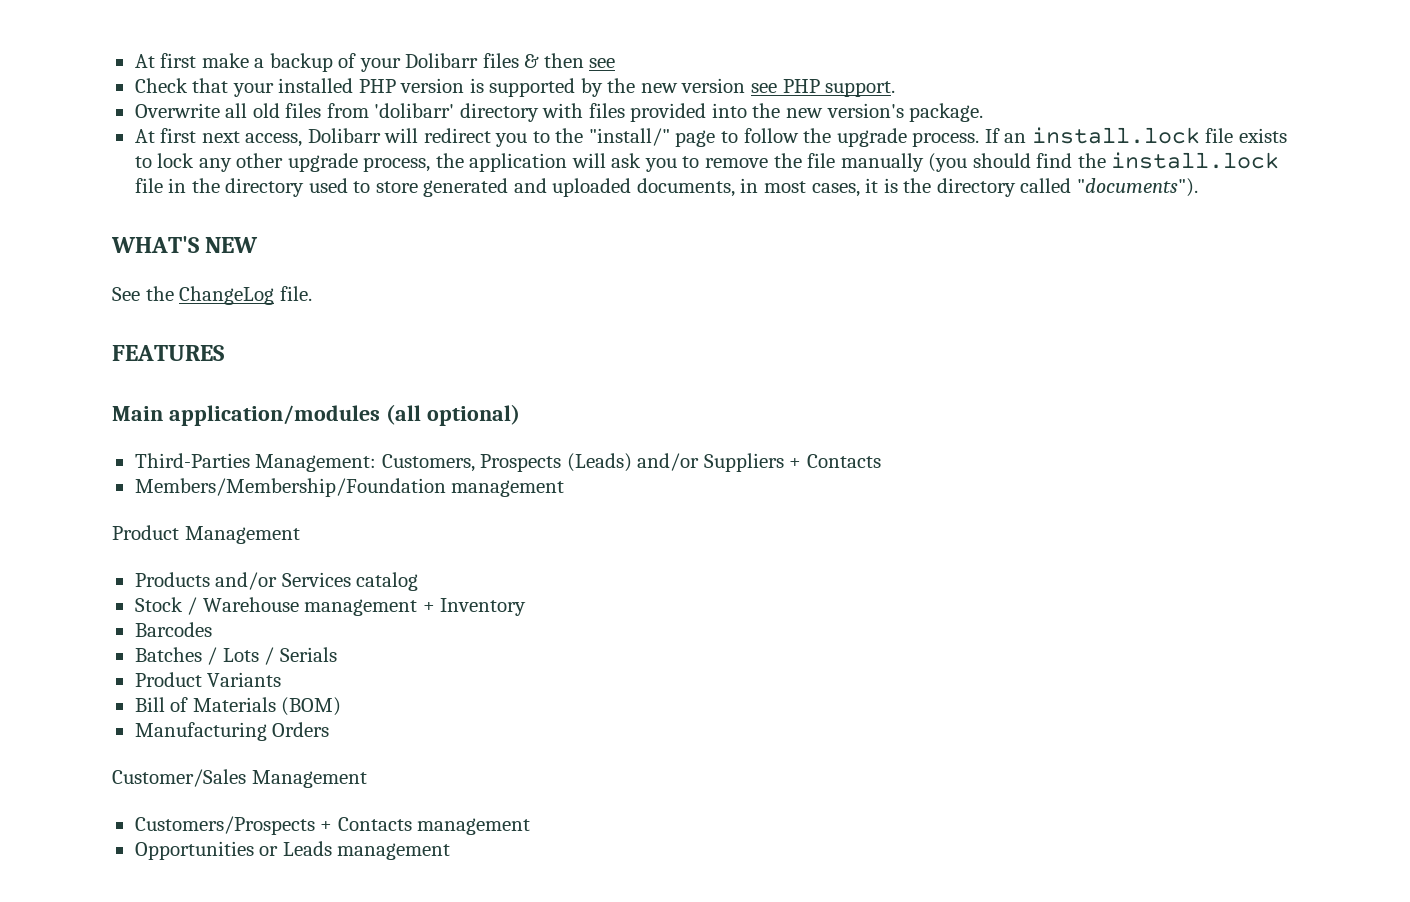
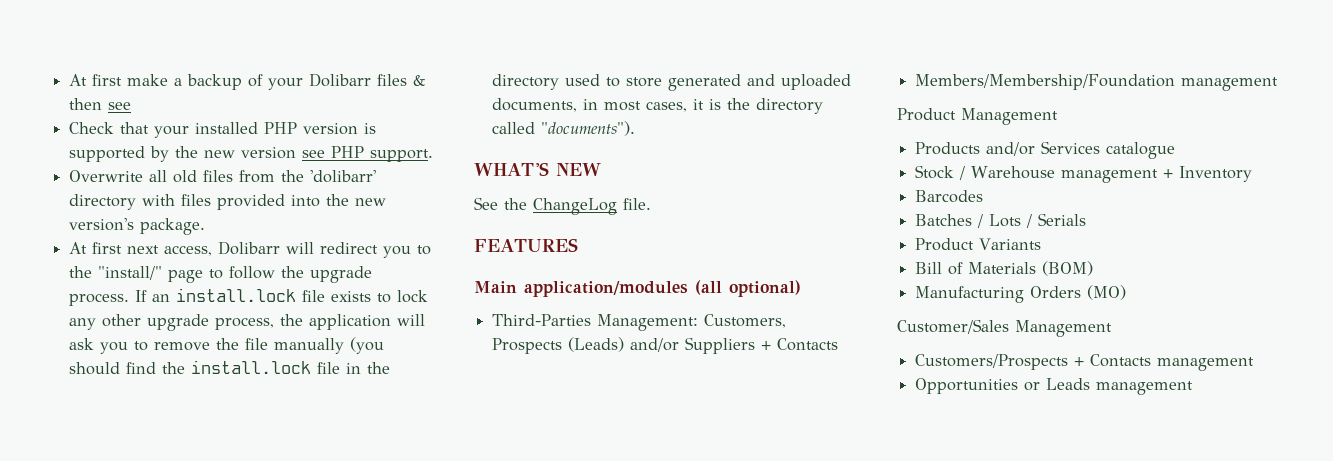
- Overwrite all old files from 'dolibarr' directory with files provided into the new version's package.
+ Overwrite all old files from the 'dolibarr' directory with files provided into the new version's package.
- Products and/or Services catalog
+ Products and/or Services catalogue
- Manufacturing Orders
+ Manufacturing Orders (MO)

